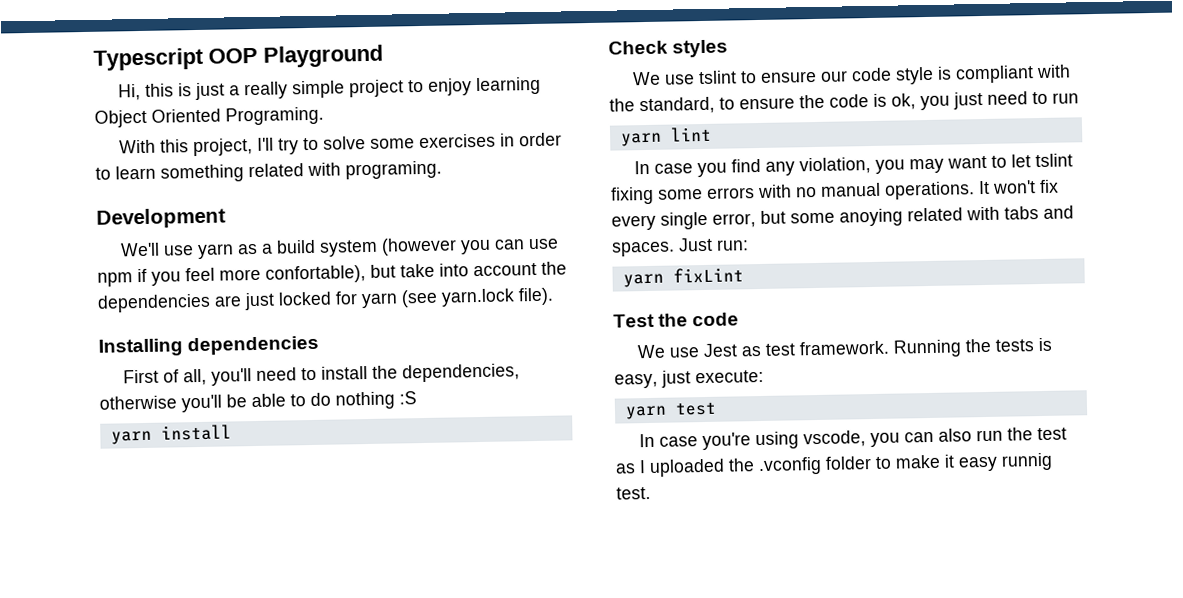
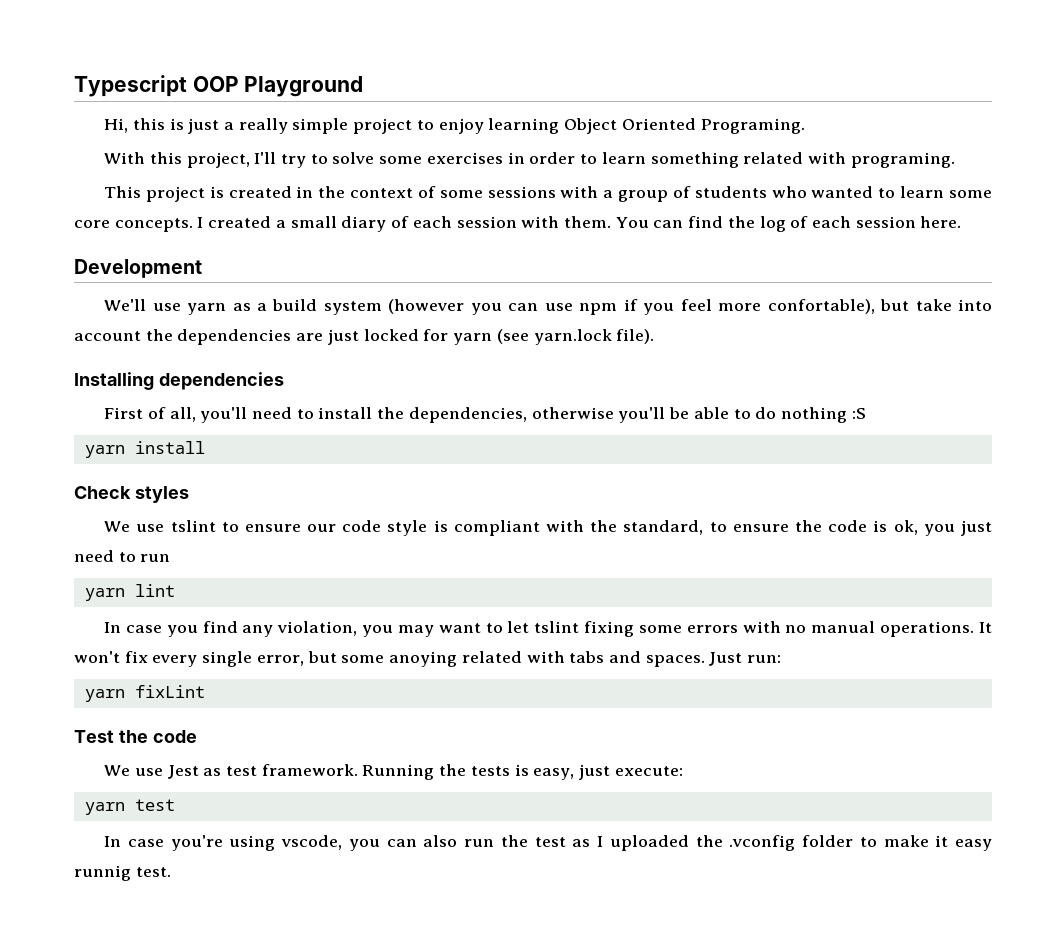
+ This project is created in the context of some sessions with a group of students who wanted to learn some core concepts. I created a small diary of each session with them. You can find the log of each session here.

